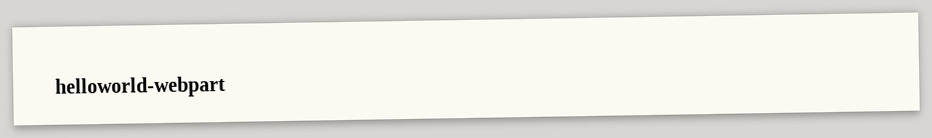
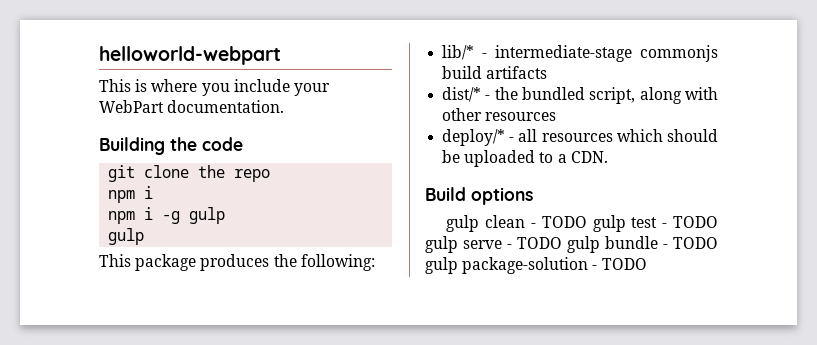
+ This is where you include your WebPart documentation.
+ Building the code
+ git clone the repo
+ npm i
+ npm i -g gulp
+ gulp
+ This package produces the following:
+ lib/* - intermediate-stage commonjs build artifacts
+ dist/* - the bundled script, along with other resources
+ deploy/* - all resources which should be uploaded to a CDN.
+ Build options
+ gulp clean - TODO gulp test - TODO gulp serve - TODO gulp bundle - TODO gulp package-solution - TODO

